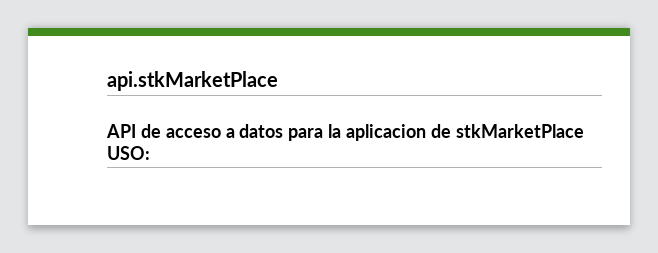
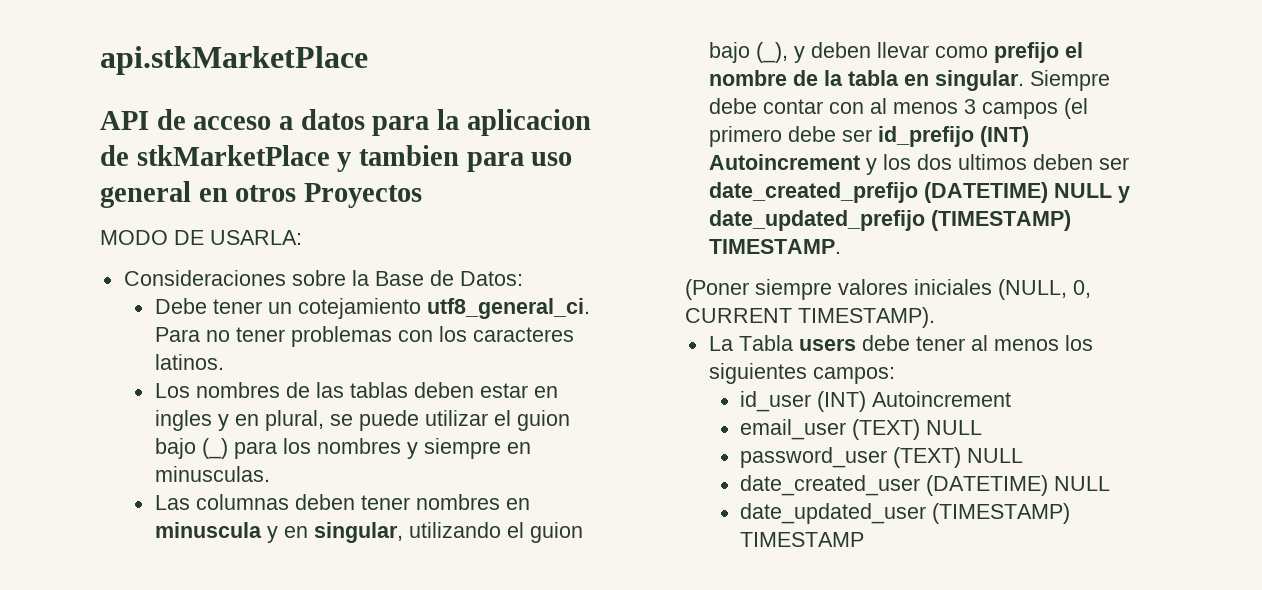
- API de acceso a datos para la aplicacion de stkMarketPlace USO:
+ API de acceso a datos para la aplicacion de stkMarketPlace y tambien para uso general en otros Proyectos
+ MODO DE USARLA:
+ Consideraciones sobre la Base de Datos:
+ Debe tener un cotejamiento utf8_general_ci. Para no tener problemas con los caracteres latinos.
+ Los nombres de las tablas deben estar en ingles y en plural, se puede utilizar el guion bajo (_) para los nombres y siempre en minusculas.
+ Las columnas deben tener nombres en minuscula y en singular, utilizando el guion bajo (_), y deben llevar como prefijo el nombre de la tabla en singular. Siempre debe contar con al menos 3 campos (el primero debe ser id_prefijo (INT) Autoincrement y los dos ultimos deben ser date_created_prefijo (DATETIME) NULL y date_updated_prefijo (TIMESTAMP) TIMESTAMP.
+ (Poner siempre valores iniciales (NULL, 0, CURRENT TIMESTAMP).
+ La Tabla users debe tener al menos los siguientes campos:
+ id_user (INT) Autoincrement
+ email_user (TEXT) NULL
+ password_user (TEXT) NULL
+ date_created_user (DATETIME) NULL
+ date_updated_user (TIMESTAMP) TIMESTAMP

